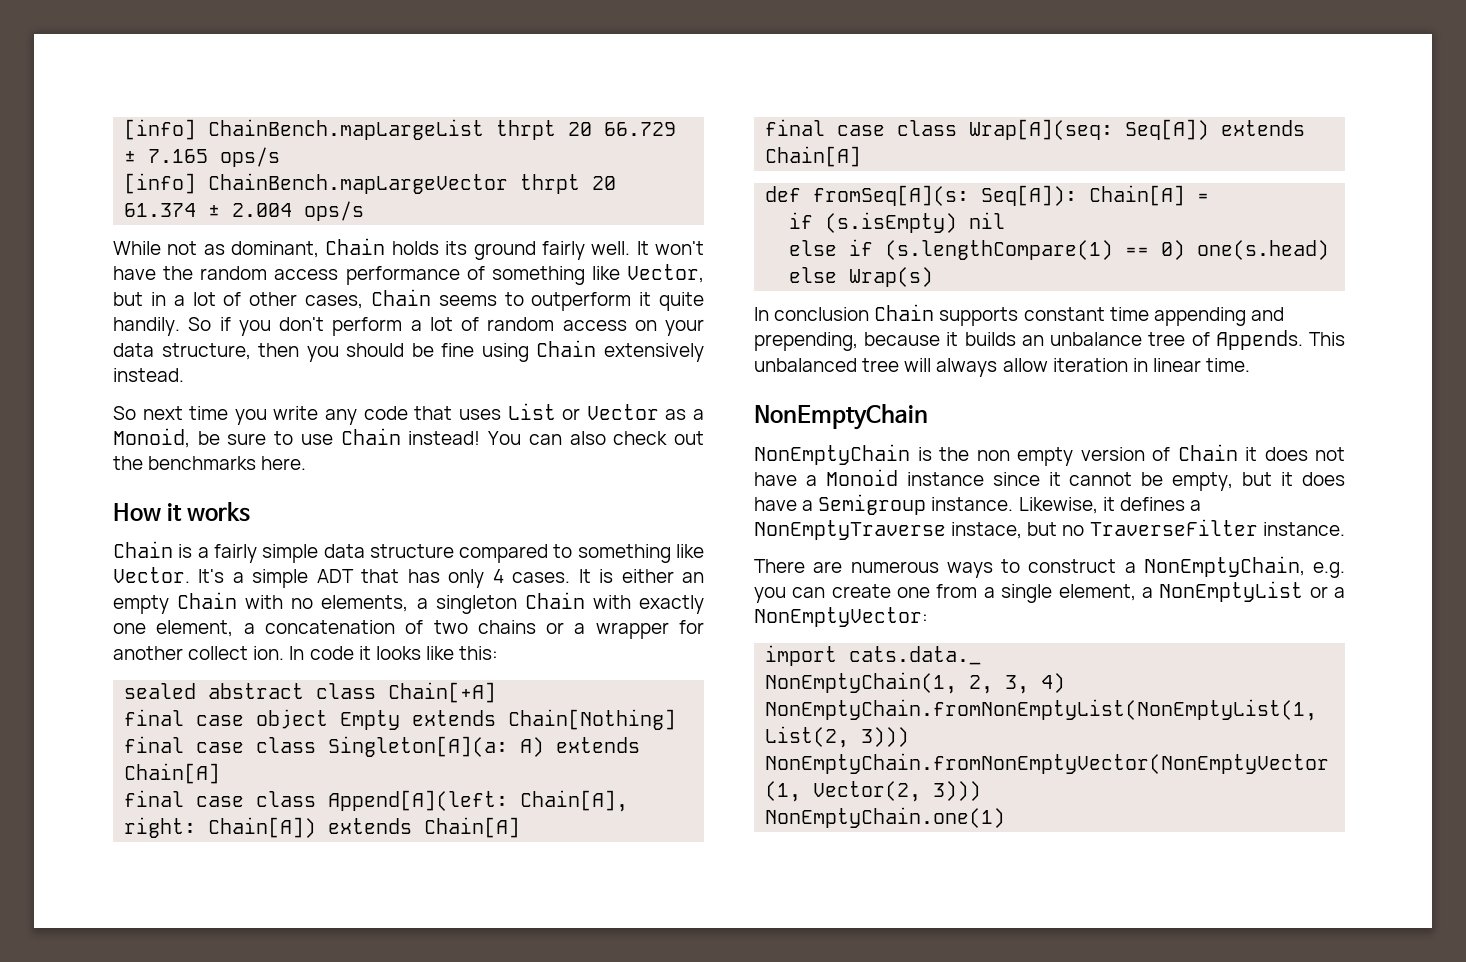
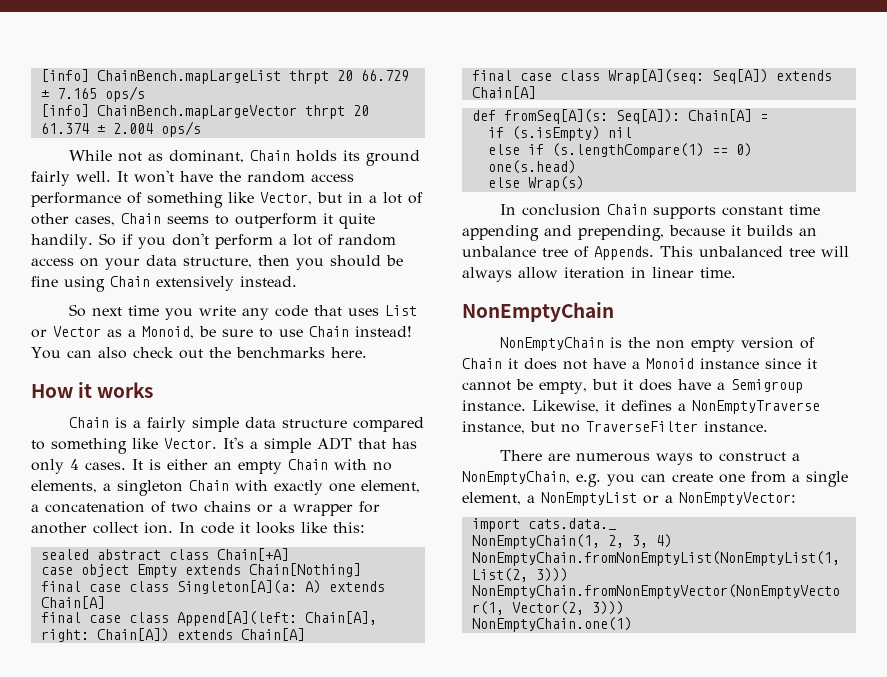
- final case object Empty extends Chain[Nothing]
+ case object Empty extends Chain[Nothing]
- Likewise, it defines a NonEmptyTraverse instace, but no TraverseFilter instance.
+ Likewise, it defines a NonEmptyTraverse instance, but no TraverseFilter instance.

